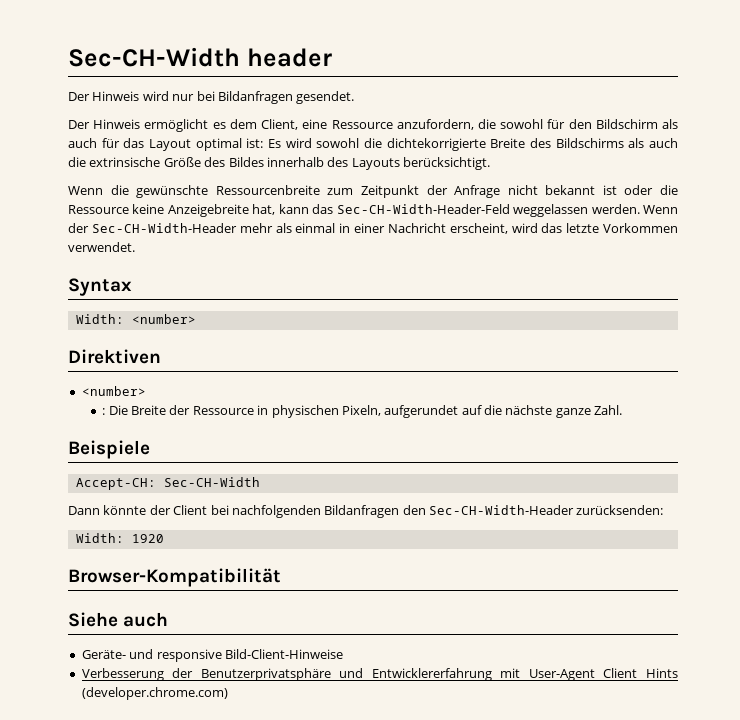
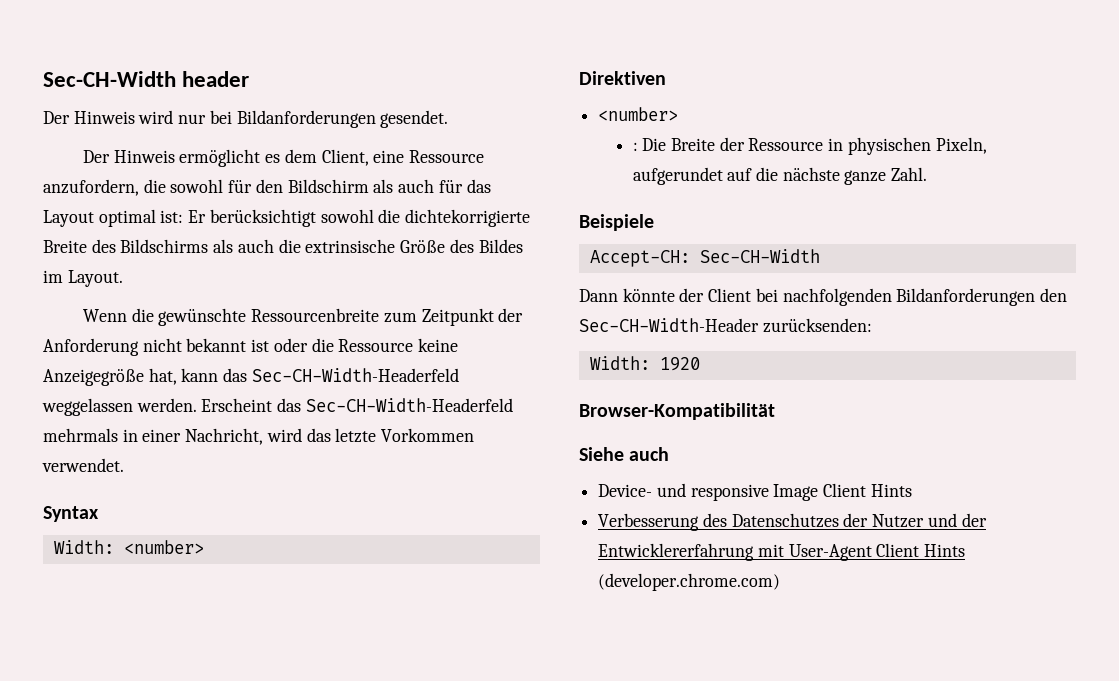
- Der Hinweis wird nur bei Bildanfragen gesendet.
+ Der Hinweis wird nur bei Bildanforderungen gesendet.
- Der Hinweis ermöglicht es dem Client, eine Ressource anzufordern, die sowohl für den Bildschirm als auch für das Layout optimal ist: Es wird sowohl die dichtekorrigierte Breite des Bildschirms als auch die extrinsische Größe des Bildes innerhalb des Layouts berücksichtigt.
+ Der Hinweis ermöglicht es dem Client, eine Ressource anzufordern, die sowohl für den Bildschirm als auch für das Layout optimal ist: Er berücksichtigt sowohl die dichtekorrigierte Breite des Bildschirms als auch die extrinsische Größe des Bildes im Layout.
- Wenn die gewünschte Ressourcenbreite zum Zeitpunkt der Anfrage nicht bekannt ist oder die Ressource keine Anzeigebreite hat, kann das Sec-CH-Width-Header-Feld weggelassen werden.
+ Wenn die gewünschte Ressourcenbreite zum Zeitpunkt der Anforderung nicht bekannt ist oder die Ressource keine Anzeigegröße hat, kann das Sec-CH-Width-Headerfeld weggelassen werden.
- Wenn der Sec-CH-Width-Header mehr als einmal in einer Nachricht erscheint, wird das letzte Vorkommen verwendet.
+ Erscheint das Sec-CH-Width-Headerfeld mehrmals in einer Nachricht, wird das letzte Vorkommen verwendet.
- Dann könnte der Client bei nachfolgenden Bildanfragen den Sec-CH-Width-Header zurücksenden:
+ Dann könnte der Client bei nachfolgenden Bildanforderungen den Sec-CH-Width-Header zurücksenden:
- Geräte- und responsive Bild-Client-Hinweise
- Verbesserung der Benutzerprivatsphäre und Entwicklererfahrung mit User-Agent Client Hints (developer.chrome.com)
+ Device- und responsive Image Client Hints
+ Verbesserung des Datenschutzes der Nutzer und der Entwicklererfahrung mit User-Agent Client Hints (developer.chrome.com)

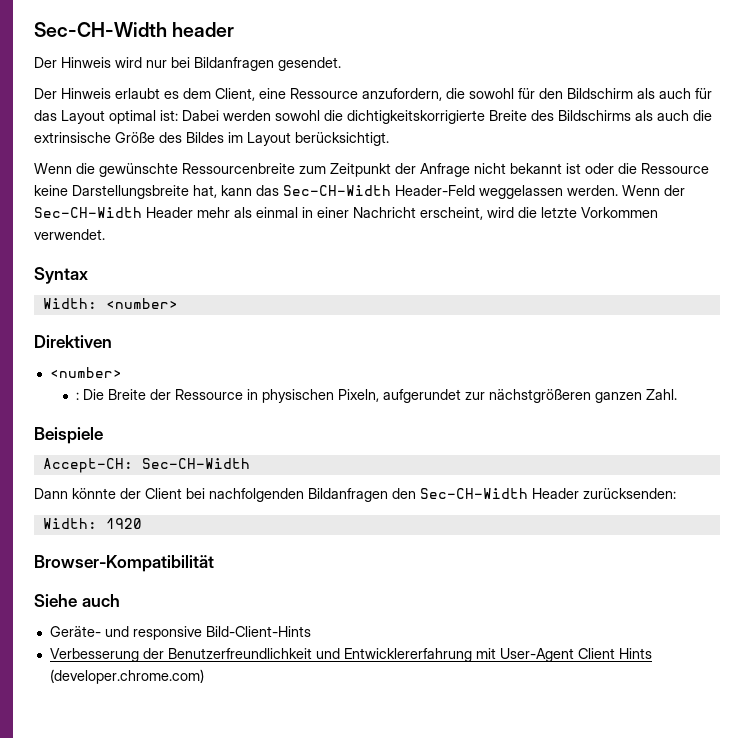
- Der Hinweis wird nur bei Bildanforderungen gesendet.
+ Der Hinweis wird nur bei Bildanfragen gesendet.
- Der Hinweis ermöglicht es dem Client, eine Ressource anzufordern, die sowohl für den Bildschirm als auch für das Layout optimal ist: Er berücksichtigt sowohl die dichtekorrigierte Breite des Bildschirms als auch die extrinsische Größe des Bildes im Layout.
+ Der Hinweis erlaubt es dem Client, eine Ressource anzufordern, die sowohl für den Bildschirm als auch für das Layout optimal ist: Dabei werden sowohl die dichtigkeitskorrigierte Breite des Bildschirms als auch die extrinsische Größe des Bildes im Layout berücksichtigt.
- Wenn die gewünschte Ressourcenbreite zum Zeitpunkt der Anforderung nicht bekannt ist oder die Ressource keine Anzeigegröße hat, kann das Sec-CH-Width-Headerfeld weggelassen werden. Erscheint das Sec-CH-Width-Headerfeld mehrmals in einer Nachricht, wird das letzte Vorkommen verwendet.
+ Wenn die gewünschte Ressourcenbreite zum Zeitpunkt der Anfrage nicht bekannt ist oder die Ressource keine Darstellungsbreite hat, kann das Sec-CH-Width Header-Feld weggelassen werden. Wenn der Sec-CH-Width Header mehr als einmal in einer Nachricht erscheint, wird die letzte Vorkommen verwendet.
- : Die Breite der Ressource in physischen Pixeln, aufgerundet auf die nächste ganze Zahl.
+ : Die Breite der Ressource in physischen Pixeln, aufgerundet zur nächstgrößeren ganzen Zahl.
- Dann könnte der Client bei nachfolgenden Bildanforderungen den Sec-CH-Width-Header zurücksenden:
+ Dann könnte der Client bei nachfolgenden Bildanfragen den Sec-CH-Width Header zurücksenden:
- Device- und responsive Image Client Hints
- Verbesserung des Datenschutzes der Nutzer und der Entwicklererfahrung mit User-Agent Client Hints (developer.chrome.com)
+ Geräte- und responsive Bild-Client-Hints
+ Verbesserung der Benutzerfreundlichkeit und Entwicklererfahrung mit User-Agent Client Hints (developer.chrome.com)

